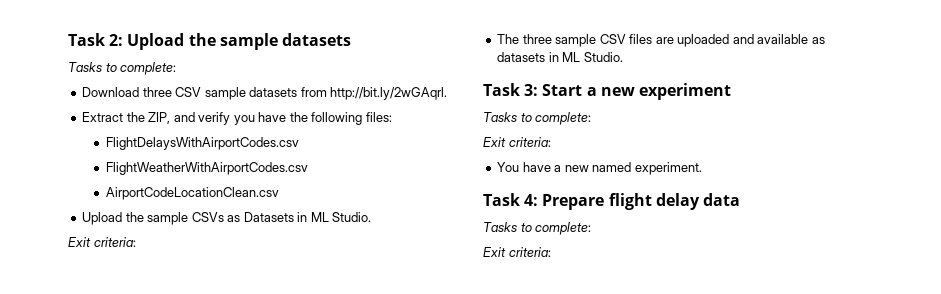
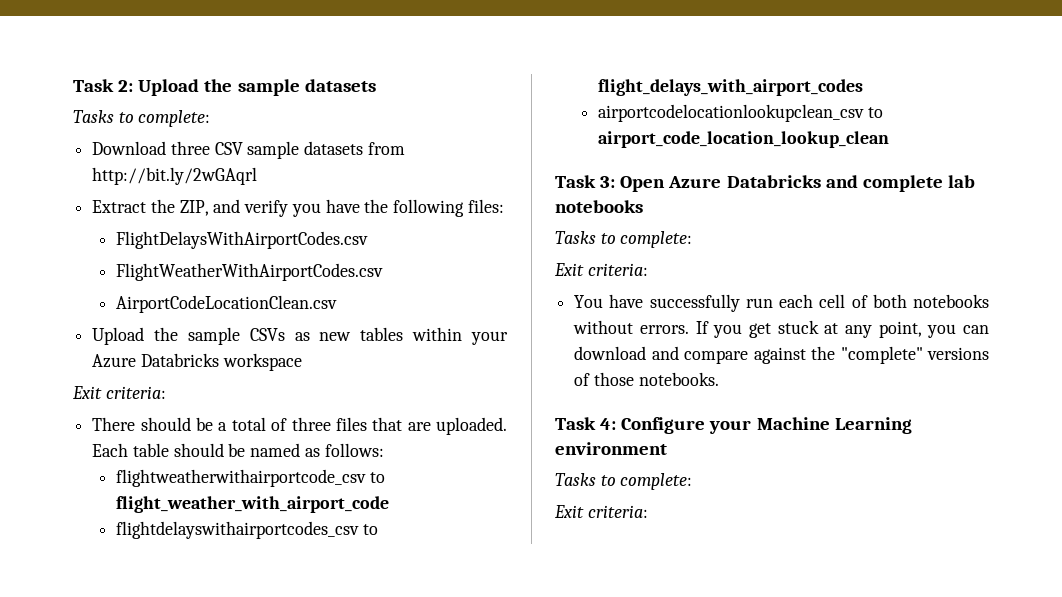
- Download three CSV sample datasets from http://bit.ly/2wGAqrl.
+ Download three CSV sample datasets from http://bit.ly/2wGAqrl
- Upload the sample CSVs as Datasets in ML Studio.
+ Upload the sample CSVs as new tables within your Azure Databricks workspace
  Exit criteria:
- The three sample CSV files are uploaded and available as datasets in ML Studio.
- Task 3: Start a new experiment
+ There should be a total of three files that are uploaded. Each table should be named as follows:
+ flightweatherwithairportcode_csv to flight_weather_with_airport_code
+ flightdelayswithairportcodes_csv to flight_delays_with_airport_codes
+ airportcodelocationlookupclean_csv to airport_code_location_lookup_clean
+ Task 3: Open Azure Databricks and complete lab notebooks
- You have a new named experiment.
- Task 4: Prepare flight delay data
+ You have successfully run each cell of both notebooks without errors. If you get stuck at any point, you can download and compare against the "complete" versions of those notebooks.
+ Task 4: Configure your Machine Learning environment

